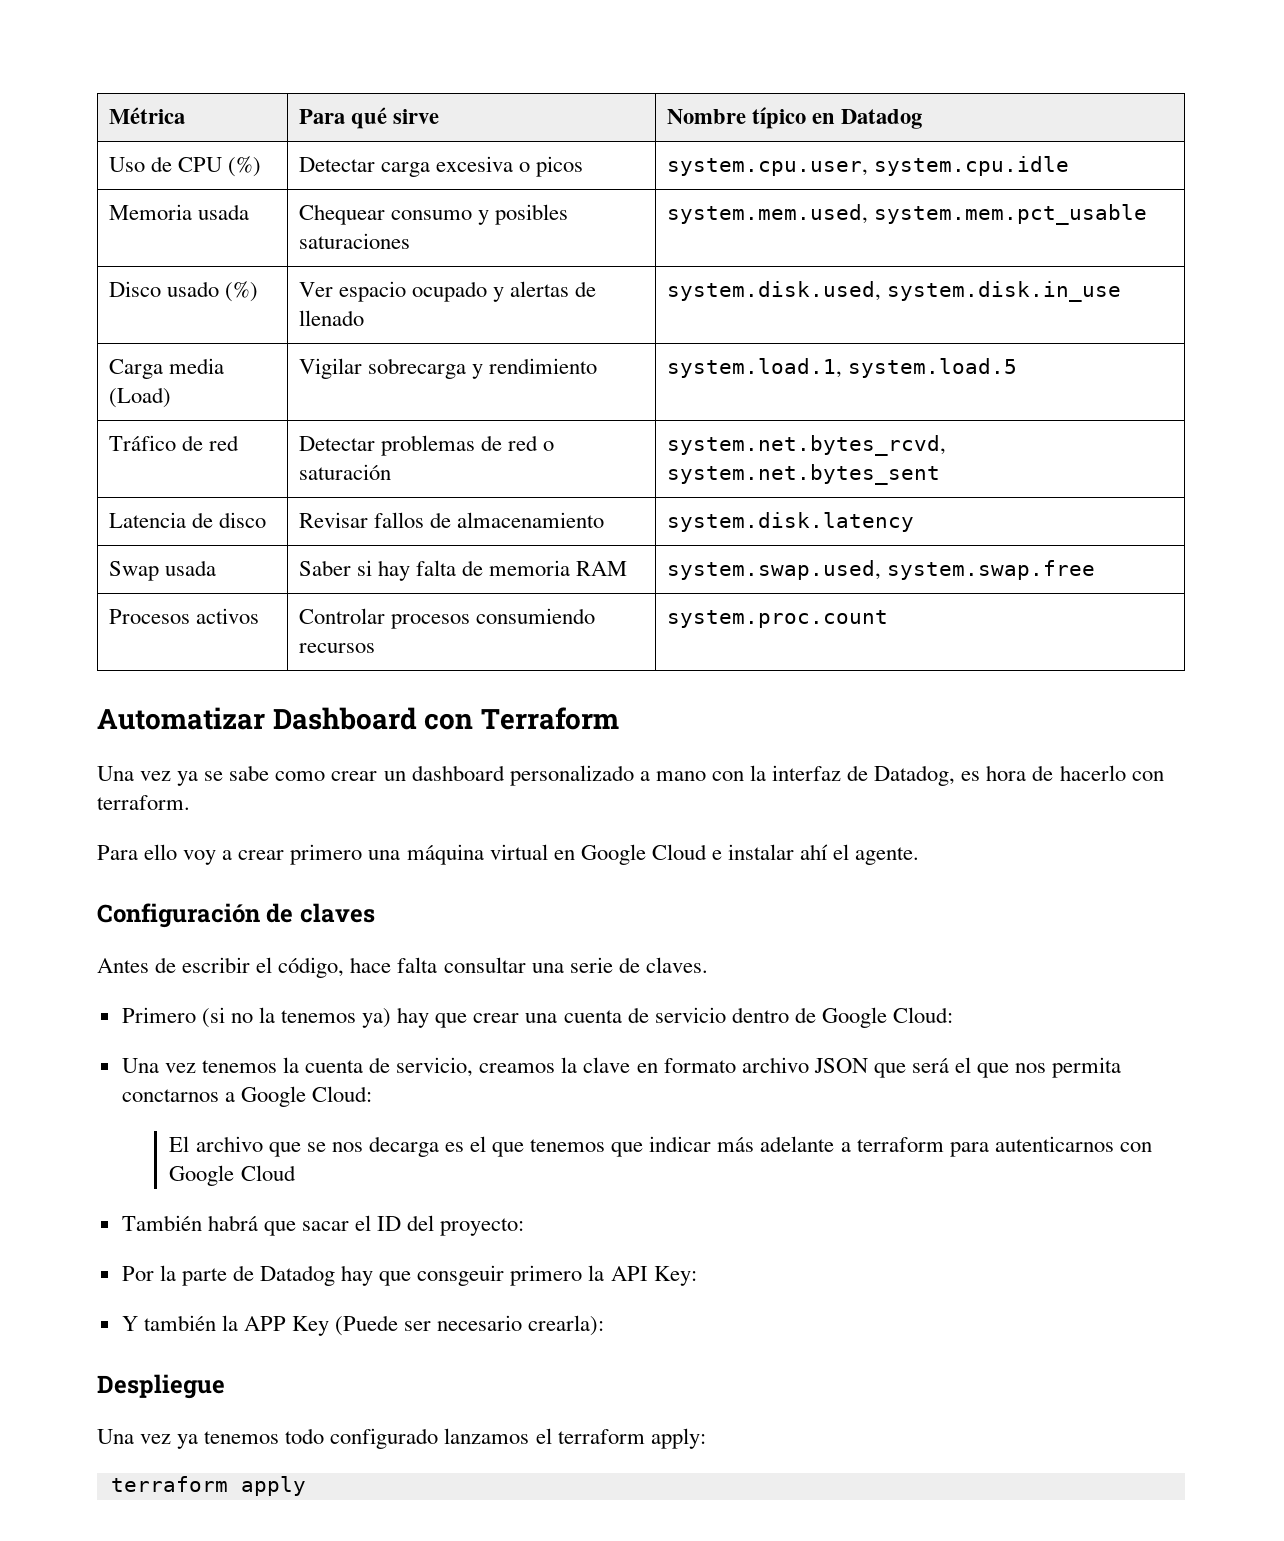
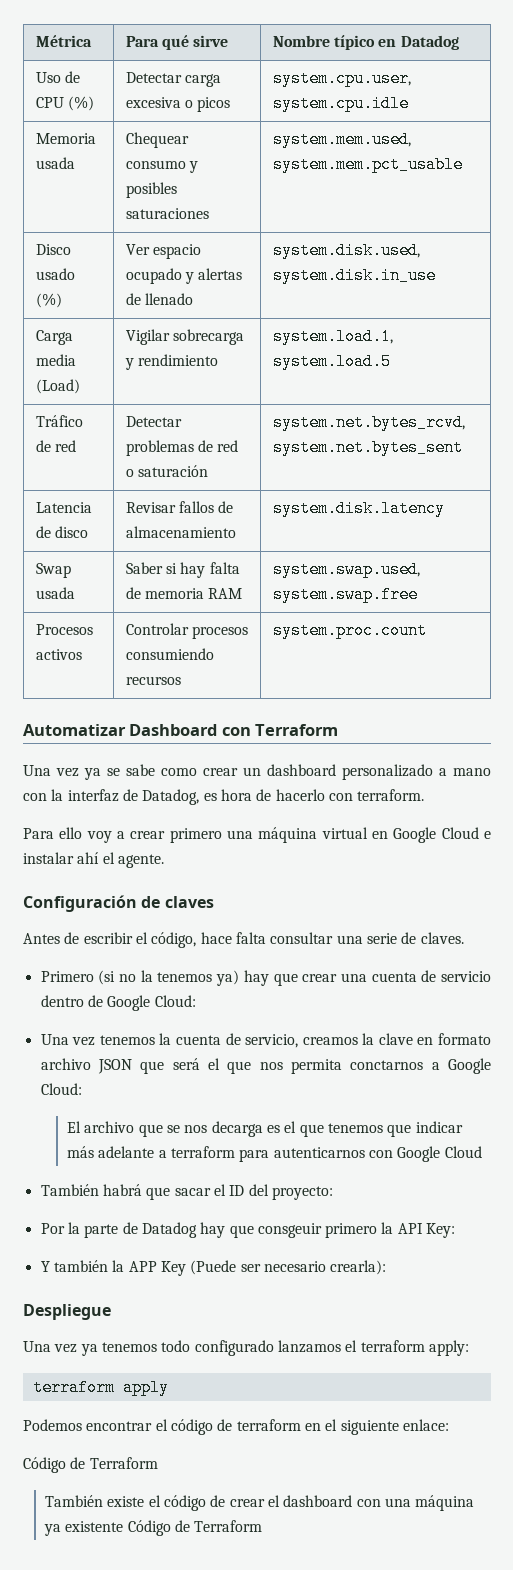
+ Podemos encontrar el código de terraform en el siguiente enlace:
+ Código de Terraform
+ También existe el código de crear el dashboard con una máquina ya existente Código de Terraform

